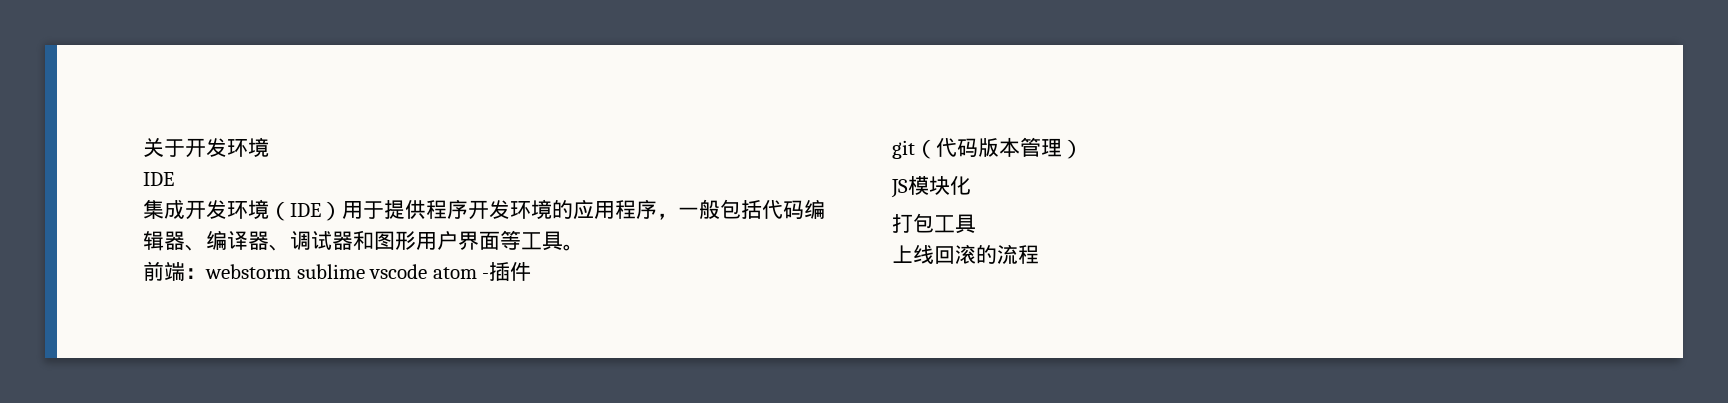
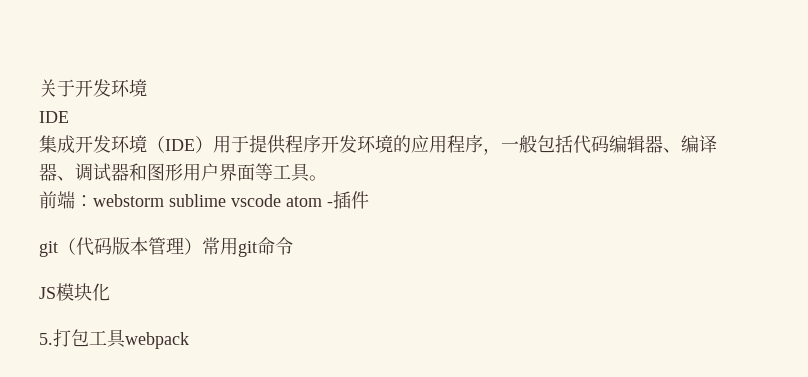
- git（代码版本管理）
+ git（代码版本管理）常用git命令
- 打包工具
- 上线回滚的流程
+ 5.打包工具webpack

